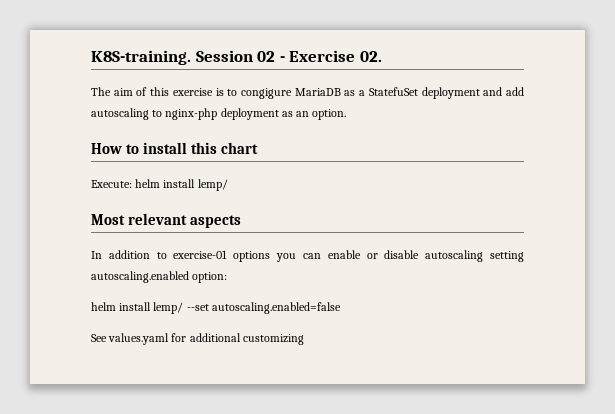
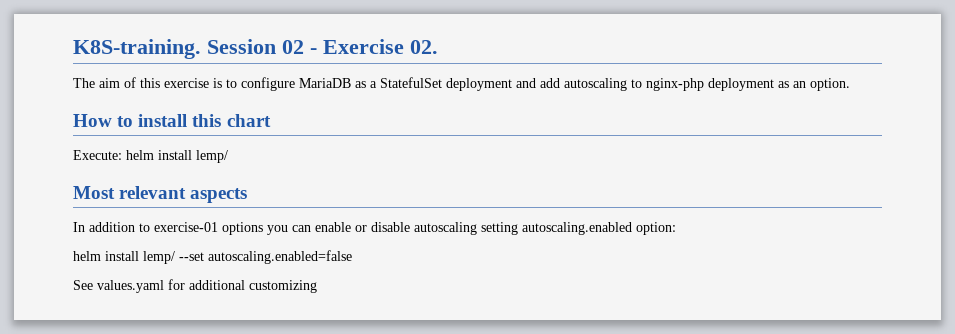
- The aim of this exercise is to congigure MariaDB as a StatefuSet deployment and add autoscaling to nginx-php deployment as an option.
+ The aim of this exercise is to configure MariaDB as a StatefulSet deployment and add autoscaling to nginx-php deployment as an option.

